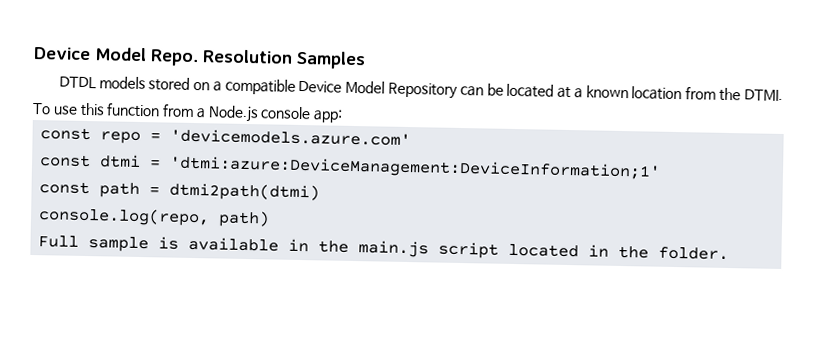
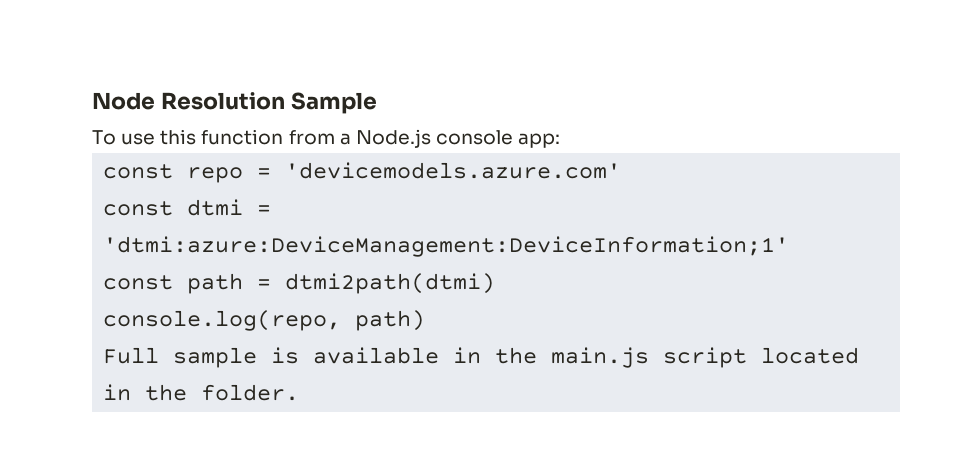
- Device Model Repo. Resolution Samples
- DTDL models stored on a compatible Device Model Repository can be located at a known location from the DTMI.
+ Node Resolution Sample

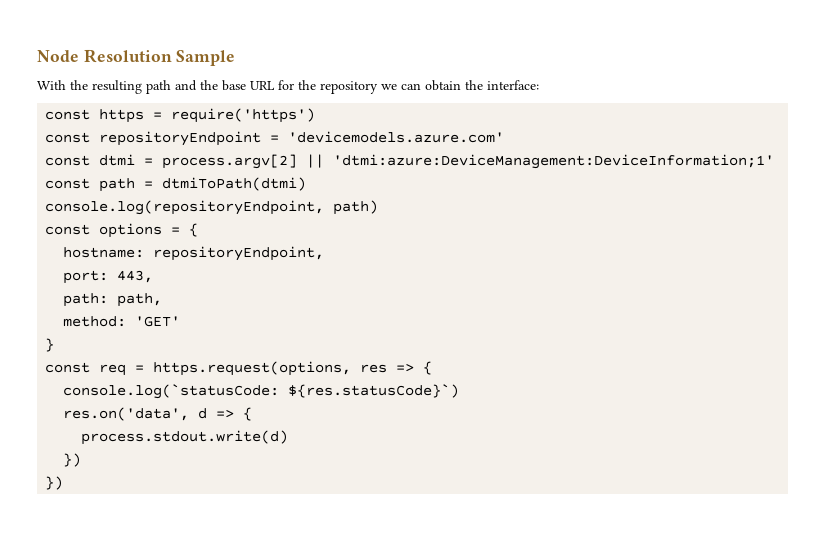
- To use this function from a Node.js console app:
- const repo = 'devicemodels.azure.com'
+ With the resulting path and the base URL for the repository we can obtain the interface:
+ const https = require('https')
+ const repositoryEndpoint = 'devicemodels.azure.com'
- const dtmi = 'dtmi:azure:DeviceManagement:DeviceInformation;1'
+ const dtmi = process.argv[2] || 'dtmi:azure:DeviceManagement:DeviceInformation;1'
- const path = dtmi2path(dtmi)
- console.log(repo, path)
+ const path = dtmiToPath(dtmi)
+ console.log(repositoryEndpoint, path)
- Full sample is available in the main.js script located in the folder.
+ const options = {
+ hostname: repositoryEndpoint,
+ port: 443,
+ path: path,
+ method: 'GET'
+ }
+ const req = https.request(options, res => {
+ console.log(`statusCode: ${res.statusCode}`)
+ res.on('data', d => {
+ process.stdout.write(d)
+ })
+ })

